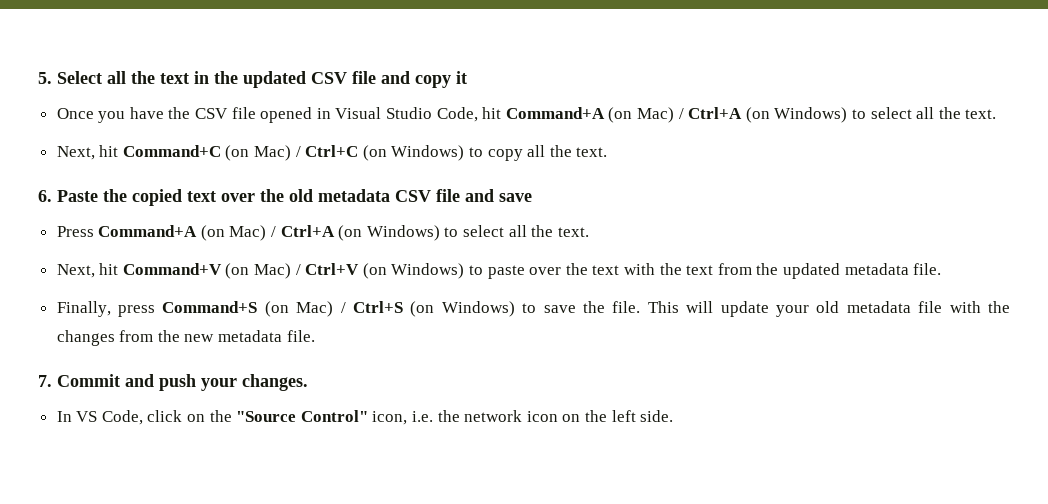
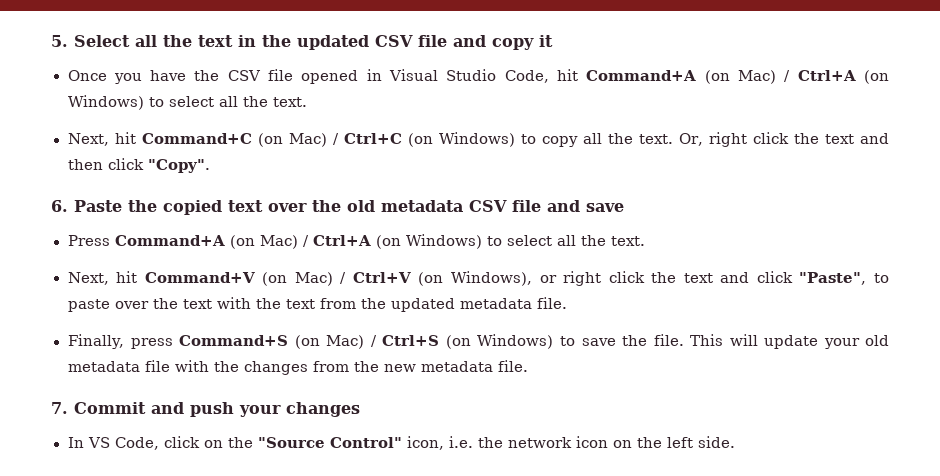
+ Or, right click the text and then click "Copy".
- Next, hit Command+V (on Mac) / Ctrl+V (on Windows) to paste over the text with the text from the updated metadata file.
+ Next, hit Command+V (on Mac) / Ctrl+V (on Windows), or right click the text and click "Paste", to paste over the text with the text from the updated metadata file.
- 7. Commit and push your changes.
+ 7. Commit and push your changes

